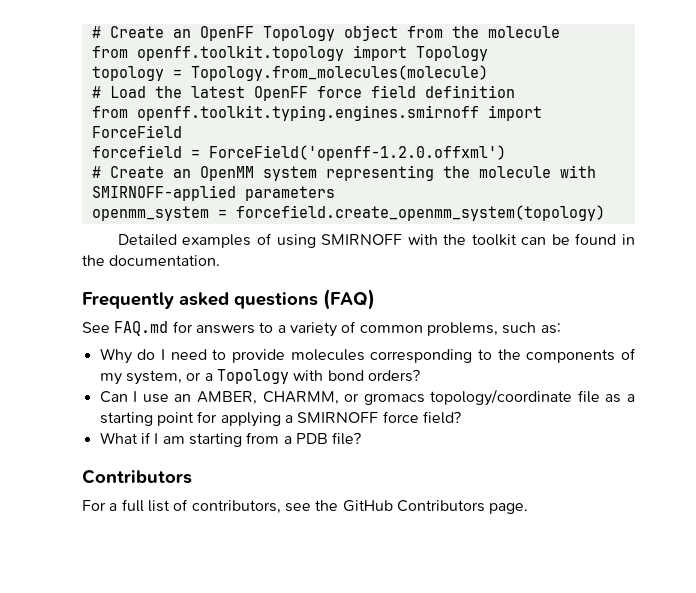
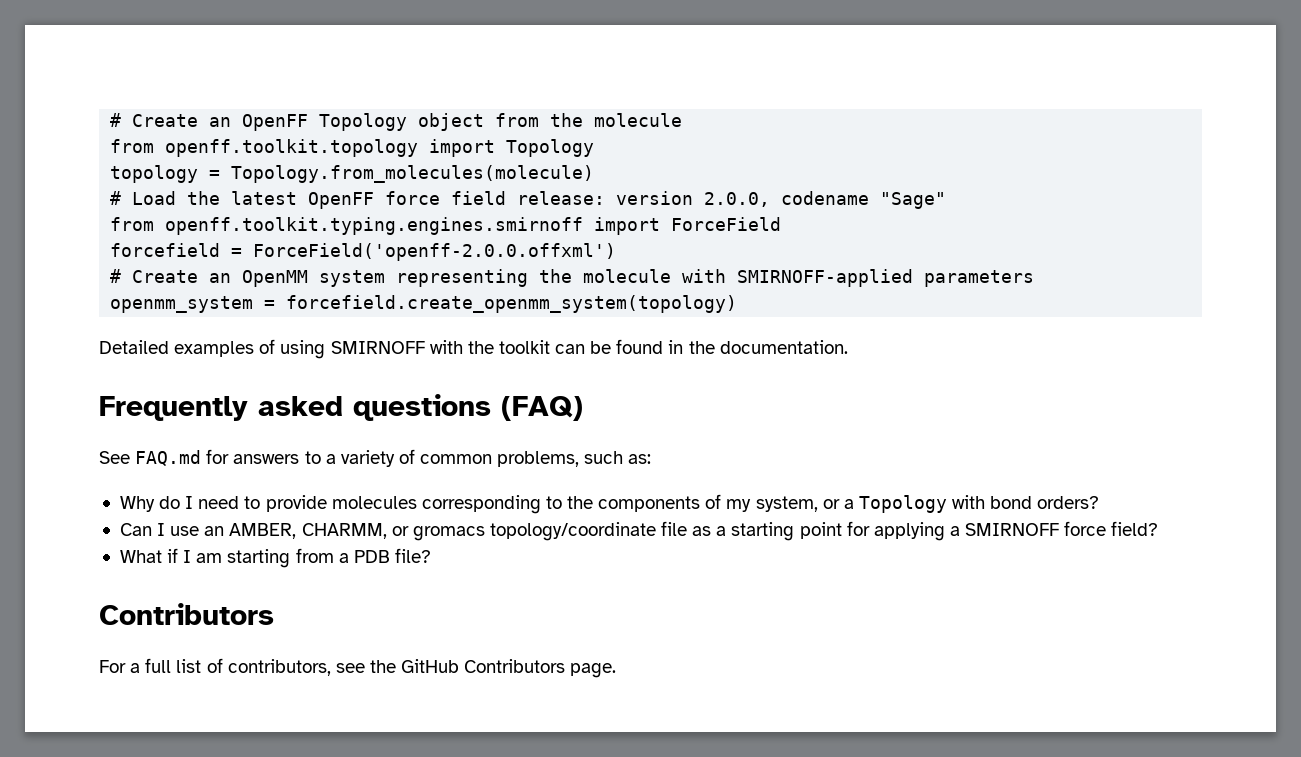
- # Load the latest OpenFF force field definition
+ # Load the latest OpenFF force field release: version 2.0.0, codename "Sage"
- forcefield = ForceField('openff-1.2.0.offxml')
+ forcefield = ForceField('openff-2.0.0.offxml')

